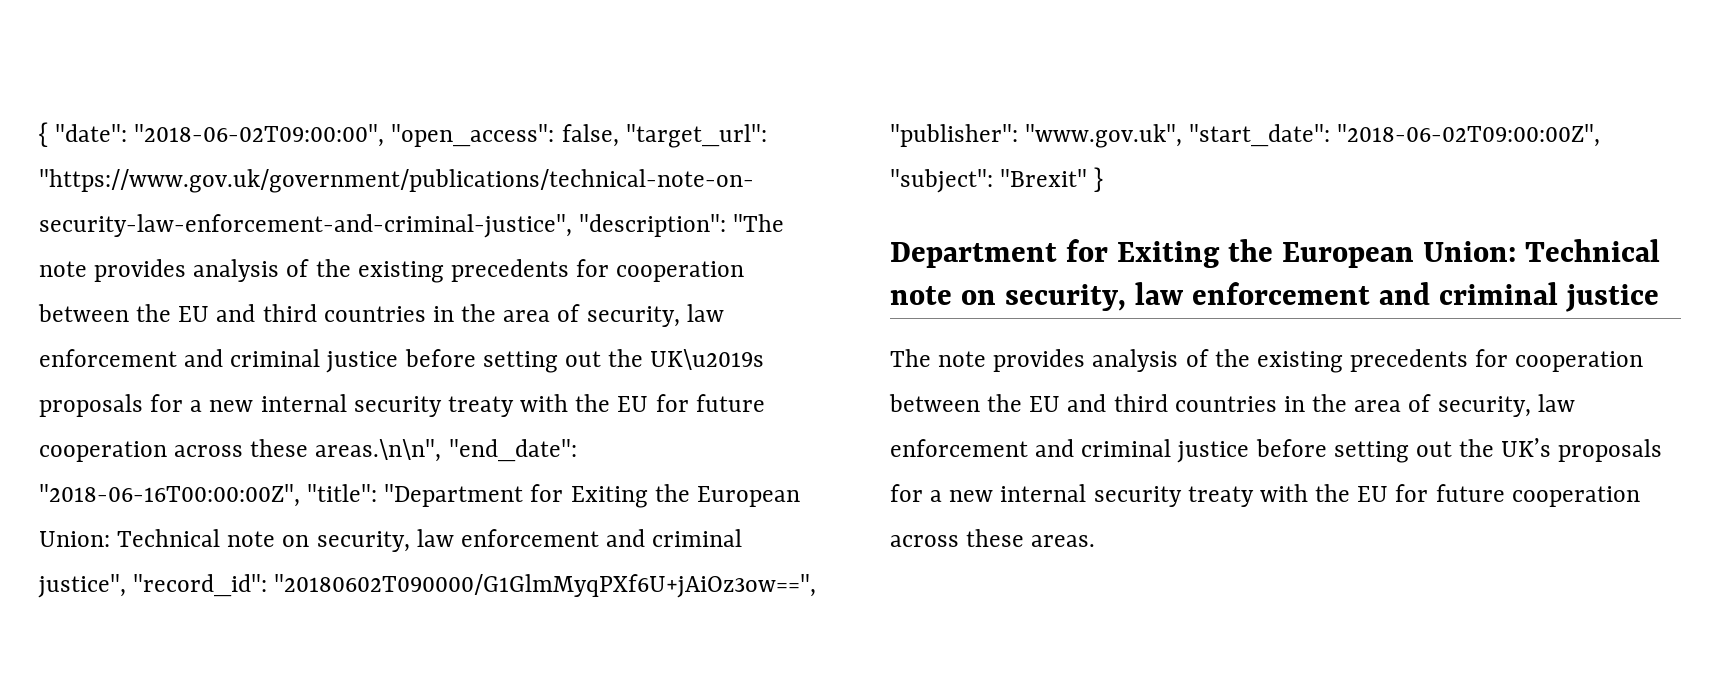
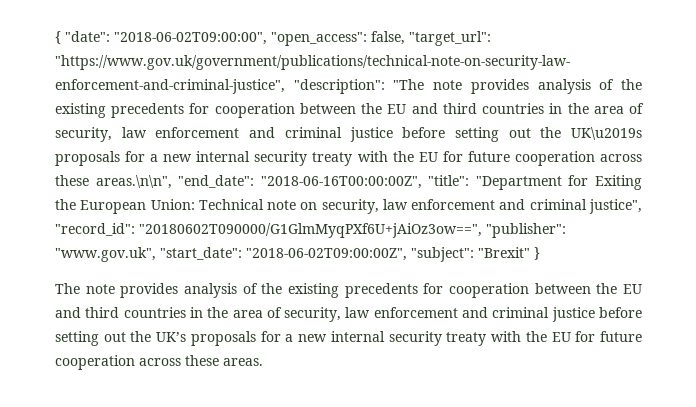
- Department for Exiting the European Union: Technical note on security, law enforcement and criminal justice

